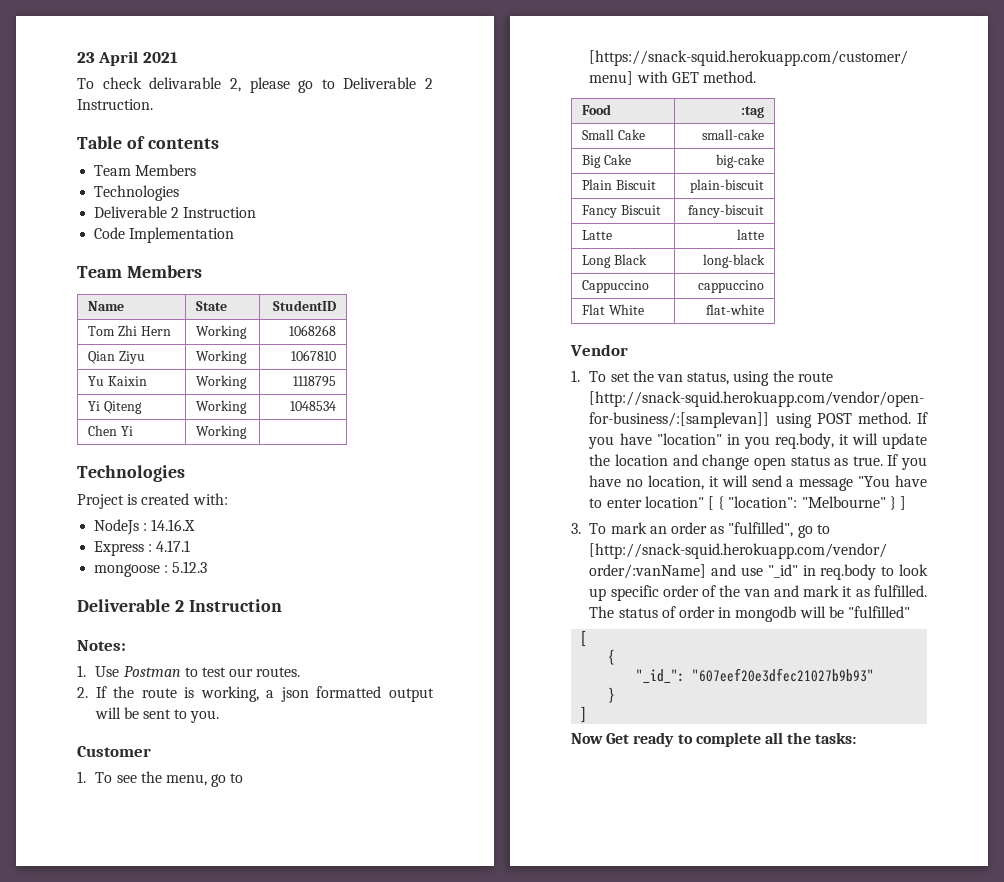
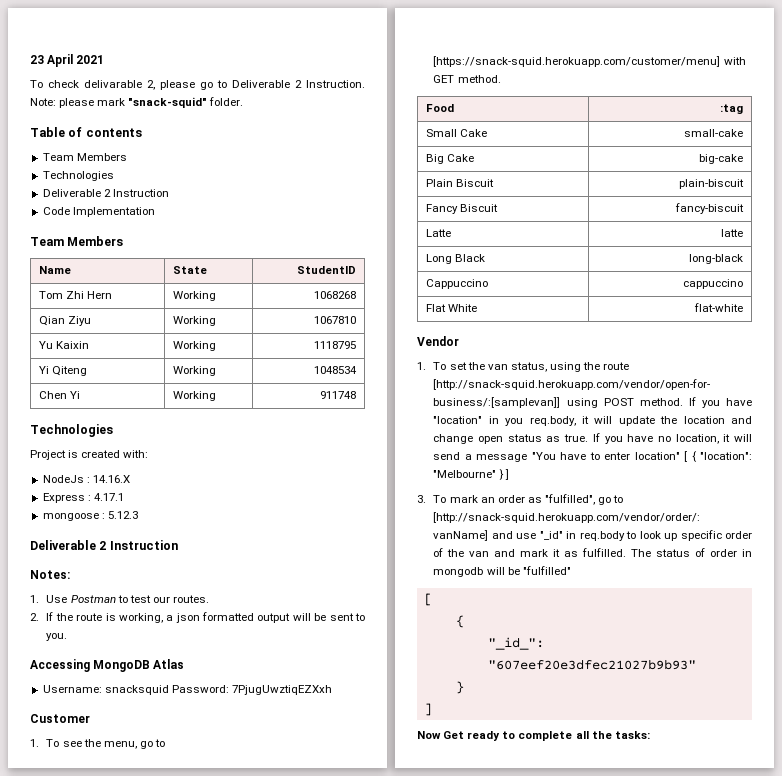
+ Note: please mark "snack-squid" folder.
- Chen Yi | Working |
+ Chen Yi | Working | 911748
+ Accessing MongoDB Atlas
+ Username: snacksquid Password: 7PjugUwztiqEZXxh

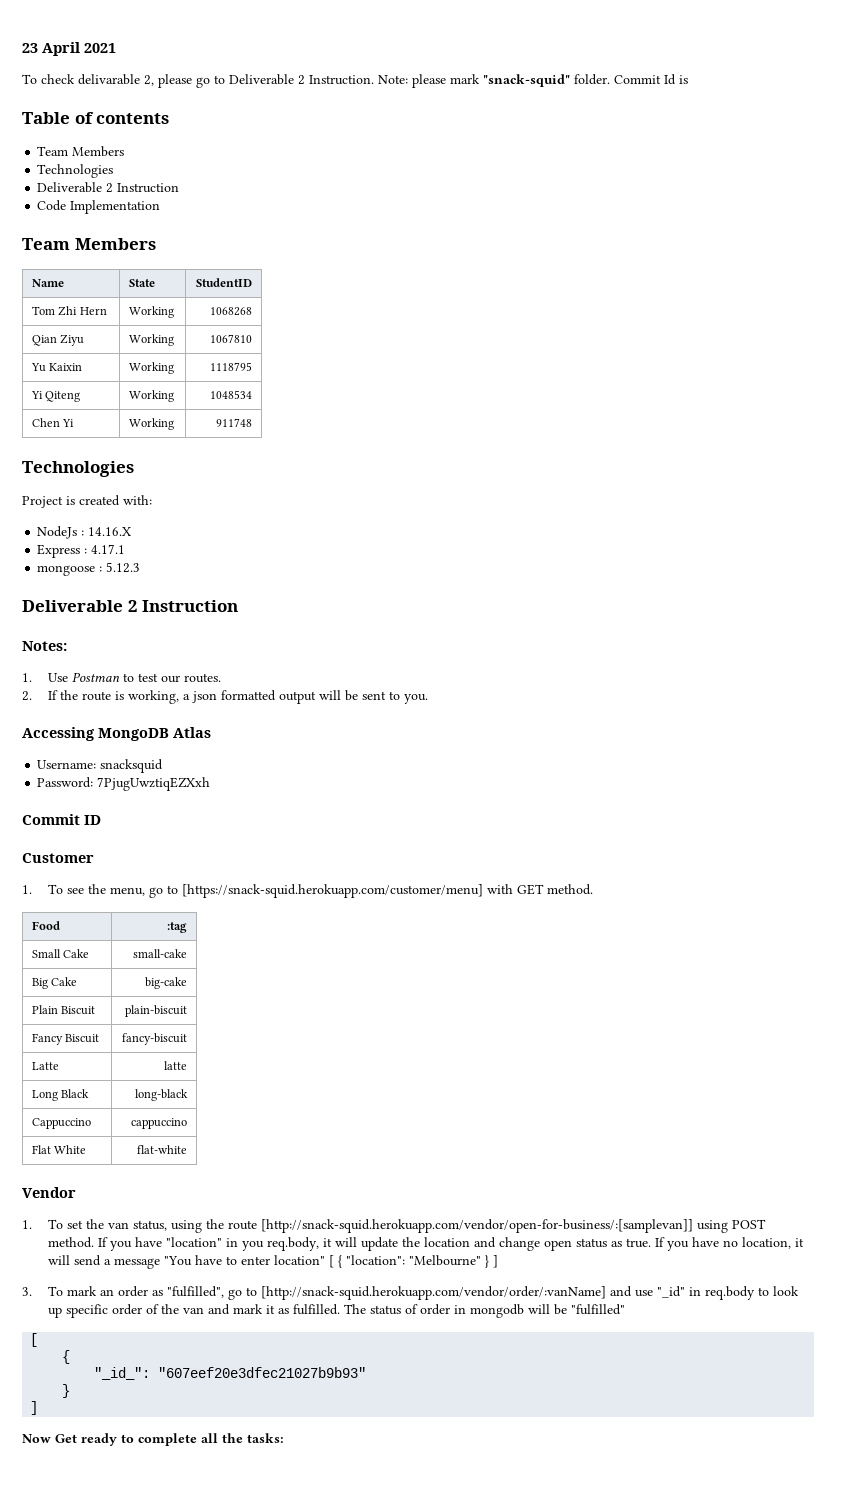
+ Commit Id is
- Username: snacksquid Password: 7PjugUwztiqEZXxh
+ Username: snacksquid
+ Password: 7PjugUwztiqEZXxh
+ Commit ID

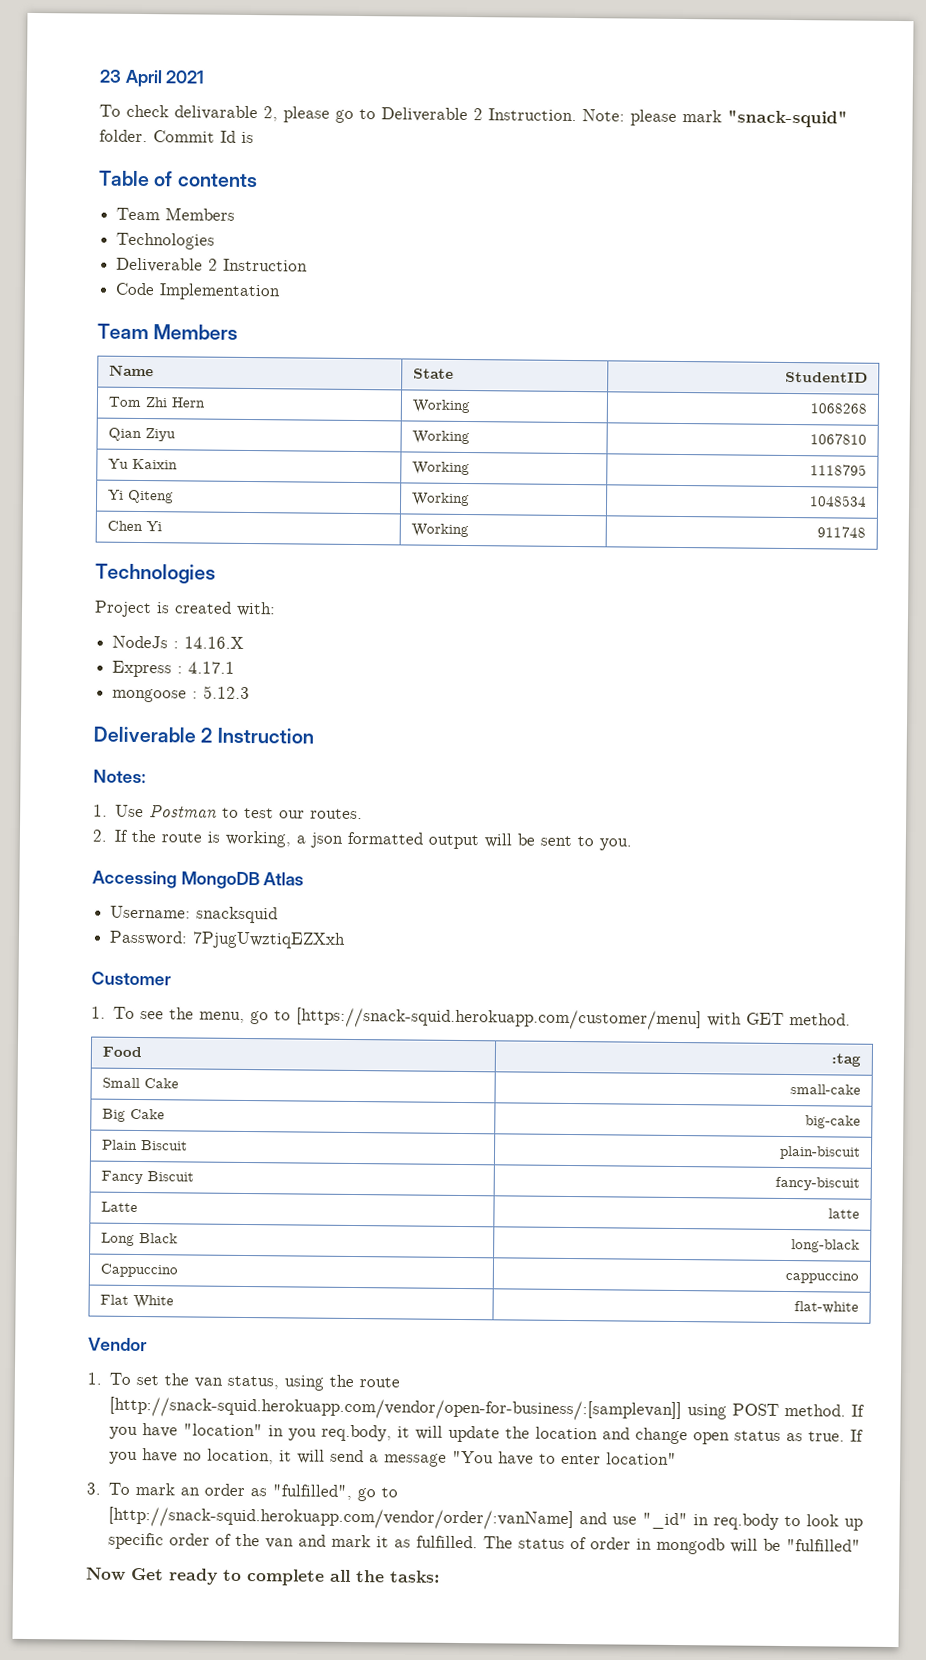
- Commit ID
- If you have no location, it will send a message "You have to enter location" [ { "location": "Melbourne" } ]
+ If you have no location, it will send a message "You have to enter location"
  The status of order in mongodb will be "fulfilled"
- [
- {
- "_id_": "607eef20e3dfec21027b9b93"
- }
- ]

